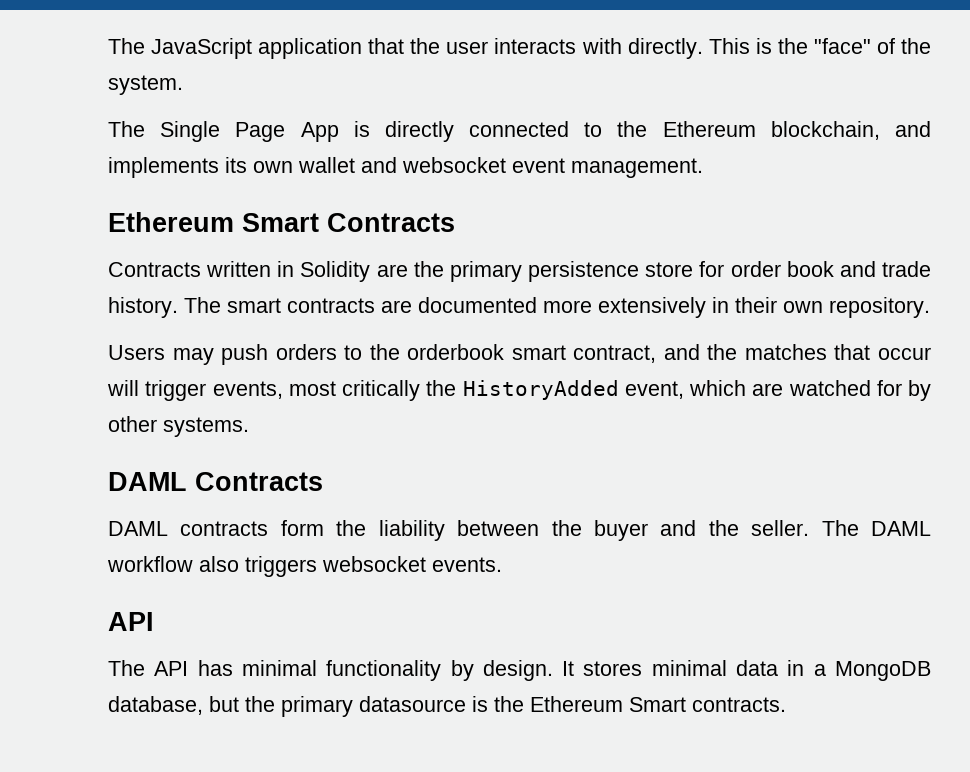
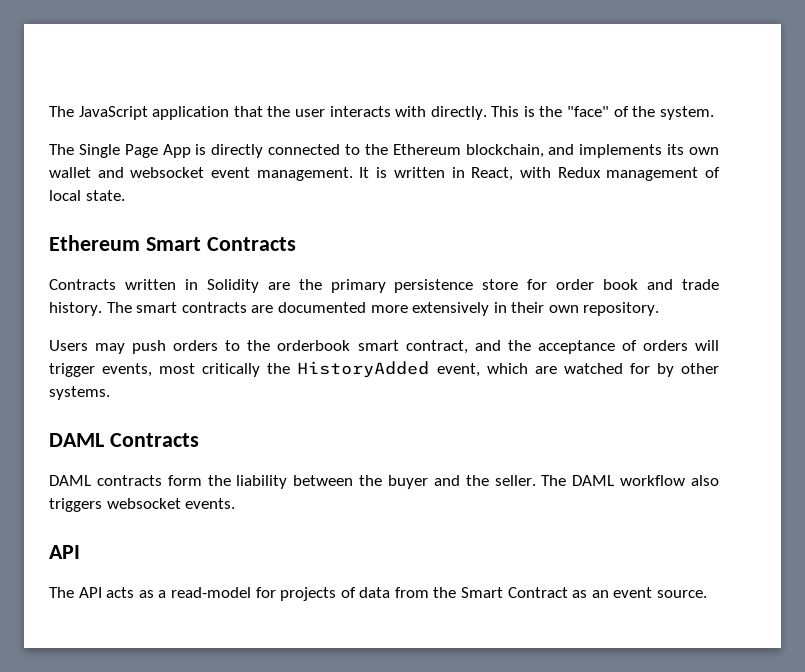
+ It is written in React, with Redux management of local state.
- Users may push orders to the orderbook smart contract, and the matches that occur will trigger events, most critically the HistoryAdded event, which are watched for by other systems.
+ Users may push orders to the orderbook smart contract, and the acceptance of orders will trigger events, most critically the HistoryAdded event, which are watched for by other systems.
- The API has minimal functionality by design. It stores minimal data in a MongoDB database, but the primary datasource is the Ethereum Smart contracts.
+ The API acts as a read-model for projects of data from the Smart Contract as an event source.

